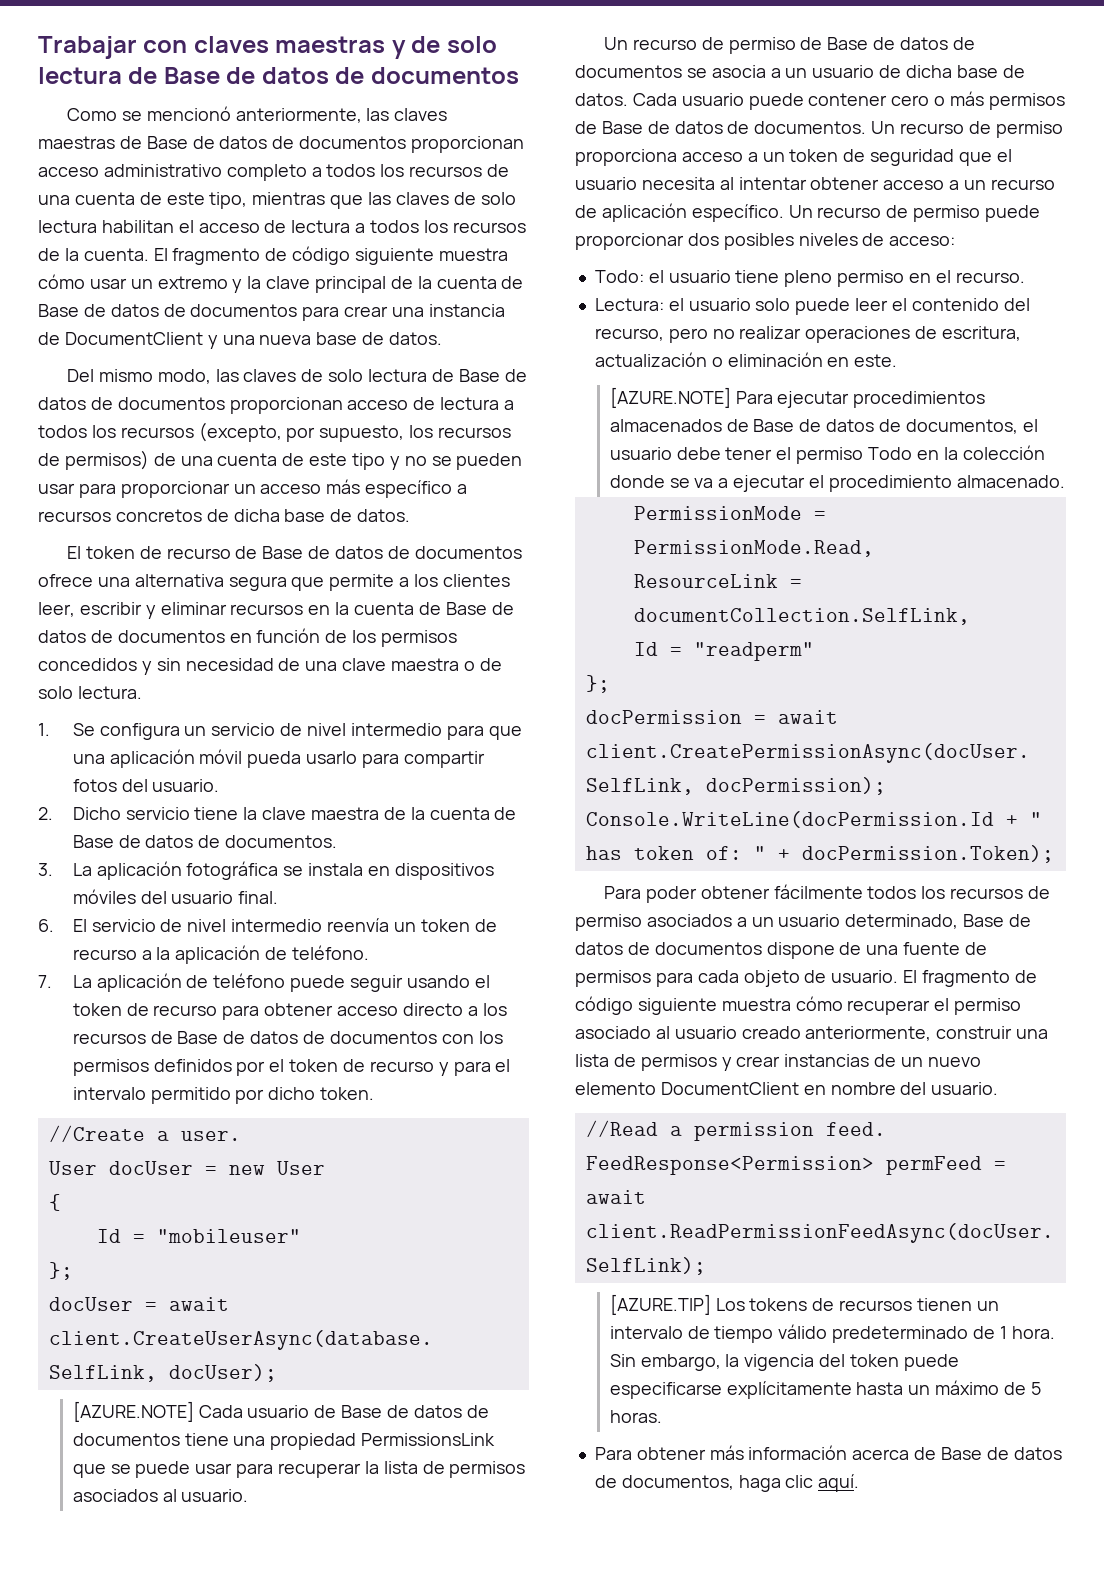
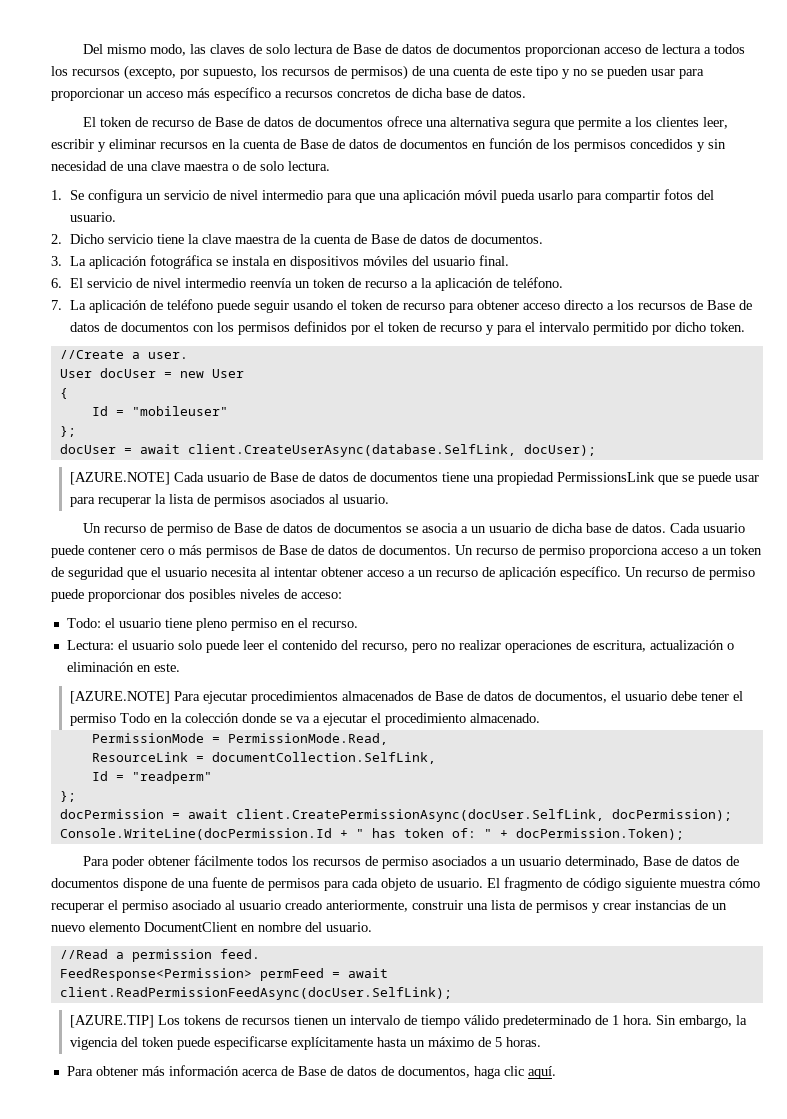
- Trabajar con claves maestras y de solo lectura de Base de datos de documentos
- Como se mencionó anteriormente, las claves maestras de Base de datos de documentos proporcionan acceso administrativo completo a todos los recursos de una cuenta de este tipo, mientras que las claves de solo lectura habilitan el acceso de lectura a todos los recursos de la cuenta. El fragmento de código siguiente muestra cómo usar un extremo y la clave principal de la cuenta de Base de datos de documentos para crear una instancia de DocumentClient y una nueva base de datos.

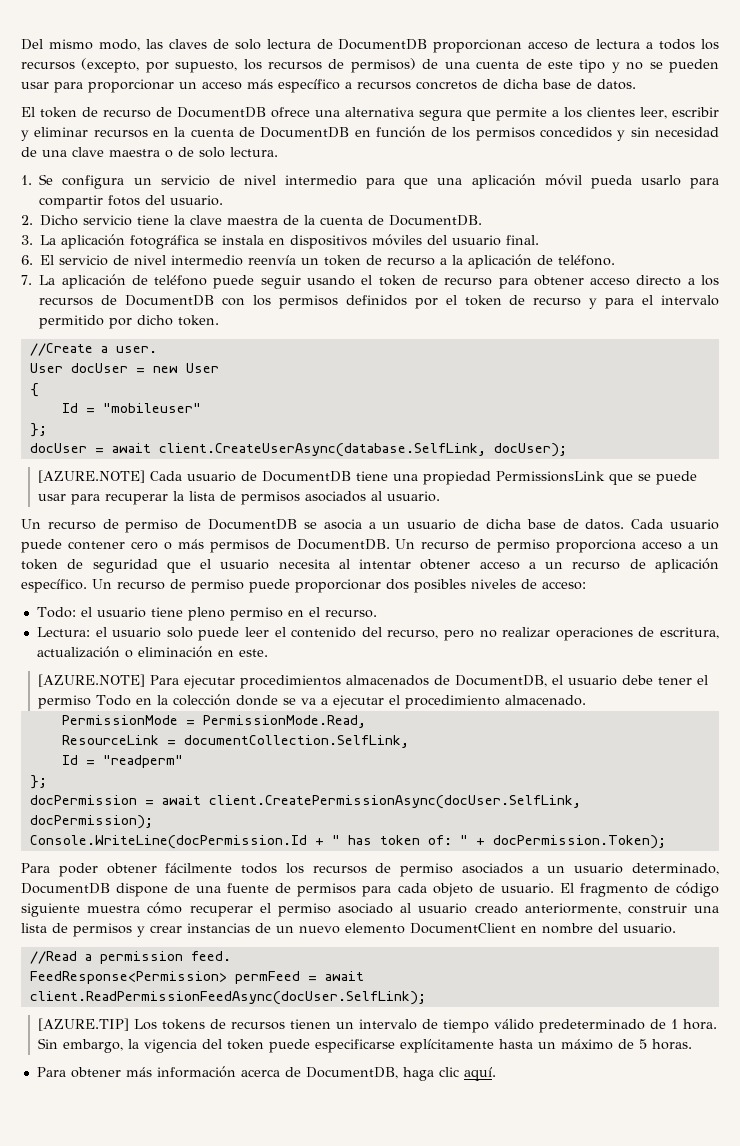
- Del mismo modo, las claves de solo lectura de Base de datos de documentos proporcionan acceso de lectura a todos los recursos (excepto, por supuesto, los recursos de permisos) de una cuenta de este tipo y no se pueden usar para proporcionar un acceso más específico a recursos concretos de dicha base de datos.
+ Del mismo modo, las claves de solo lectura de DocumentDB proporcionan acceso de lectura a todos los recursos (excepto, por supuesto, los recursos de permisos) de una cuenta de este tipo y no se pueden usar para proporcionar un acceso más específico a recursos concretos de dicha base de datos.
- El token de recurso de Base de datos de documentos ofrece una alternativa segura que permite a los clientes leer, escribir y eliminar recursos en la cuenta de Base de datos de documentos en función de los permisos concedidos y sin necesidad de una clave maestra o de solo lectura.
+ El token de recurso de DocumentDB ofrece una alternativa segura que permite a los clientes leer, escribir y eliminar recursos en la cuenta de DocumentDB en función de los permisos concedidos y sin necesidad de una clave maestra o de solo lectura.
- 2. Dicho servicio tiene la clave maestra de la cuenta de Base de datos de documentos.
+ 2. Dicho servicio tiene la clave maestra de la cuenta de DocumentDB.
- 7. La aplicación de teléfono puede seguir usando el token de recurso para obtener acceso directo a los recursos de Base de datos de documentos con los permisos definidos por el token de recurso y para el intervalo permitido por dicho token.
+ 7. La aplicación de teléfono puede seguir usando el token de recurso para obtener acceso directo a los recursos de DocumentDB con los permisos definidos por el token de recurso y para el intervalo permitido por dicho token.
- [AZURE.NOTE] Cada usuario de Base de datos de documentos tiene una propiedad PermissionsLink que se puede usar para recuperar la lista de permisos asociados al usuario.
+ [AZURE.NOTE] Cada usuario de DocumentDB tiene una propiedad PermissionsLink que se puede usar para recuperar la lista de permisos asociados al usuario.
- Un recurso de permiso de Base de datos de documentos se asocia a un usuario de dicha base de datos.
+ Un recurso de permiso de DocumentDB se asocia a un usuario de dicha base de datos.
- Cada usuario puede contener cero o más permisos de Base de datos de documentos.
+ Cada usuario puede contener cero o más permisos de DocumentDB.
- [AZURE.NOTE] Para ejecutar procedimientos almacenados de Base de datos de documentos, el usuario debe tener el permiso Todo en la colección donde se va a ejecutar el procedimiento almacenado.
+ [AZURE.NOTE] Para ejecutar procedimientos almacenados de DocumentDB, el usuario debe tener el permiso Todo en la colección donde se va a ejecutar el procedimiento almacenado.
- Para poder obtener fácilmente todos los recursos de permiso asociados a un usuario determinado, Base de datos de documentos dispone de una fuente de permisos para cada objeto de usuario.
+ Para poder obtener fácilmente todos los recursos de permiso asociados a un usuario determinado, DocumentDB dispone de una fuente de permisos para cada objeto de usuario.
- Para obtener más información acerca de Base de datos de documentos, haga clic aquí.
+ Para obtener más información acerca de DocumentDB, haga clic aquí.

